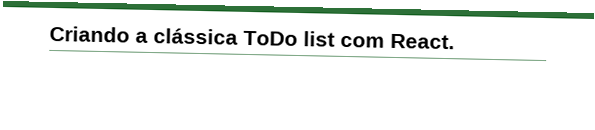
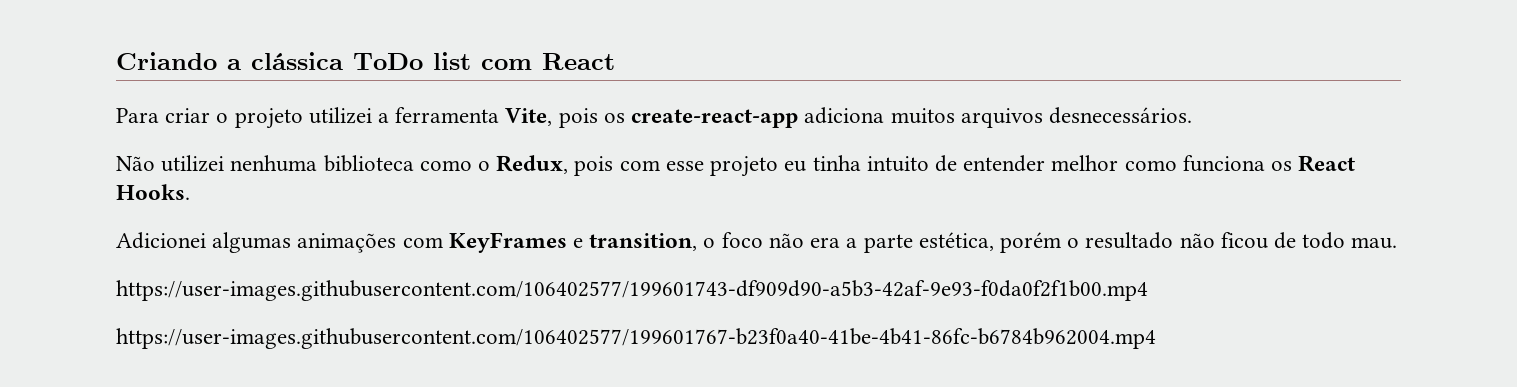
- Criando a clássica ToDo list com React.
+ Criando a clássica ToDo list com React
+ Para criar o projeto utilizei a ferramenta Vite, pois os create-react-app adiciona muitos arquivos desnecessários.
+ Não utilizei nenhuma biblioteca como o Redux, pois com esse projeto eu tinha intuito de entender melhor como funciona os React Hooks.
+ Adicionei algumas animações com KeyFrames e transition, o foco não era a parte estética, porém o resultado não ficou de todo mau.
+ https://user-images.githubusercontent.com/106402577/199601743-df909d90-a5b3-42af-9e93-f0da0f2f1b00.mp4
+ https://user-images.githubusercontent.com/106402577/199601767-b23f0a40-41be-4b41-86fc-b6784b962004.mp4

